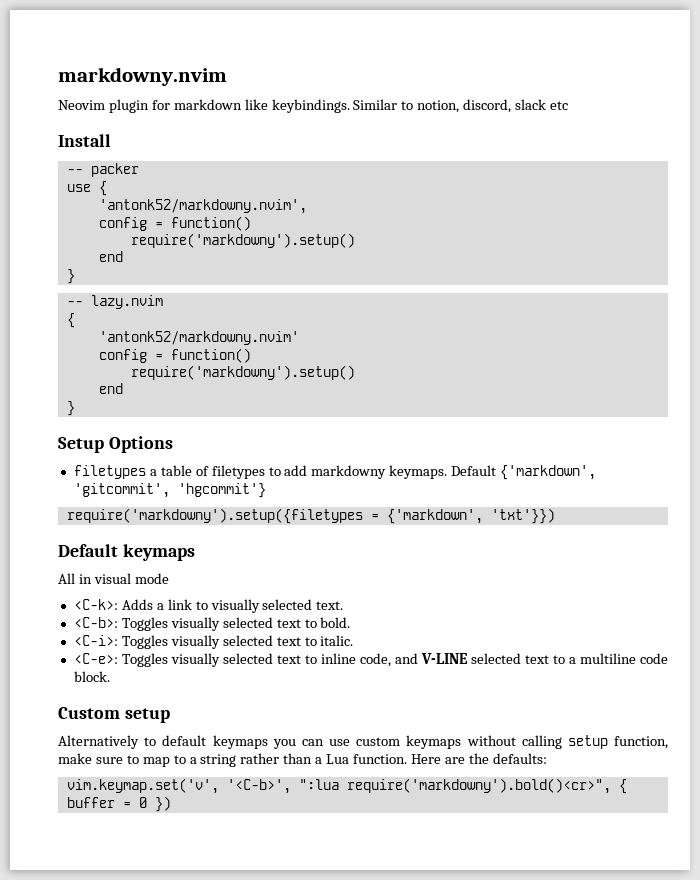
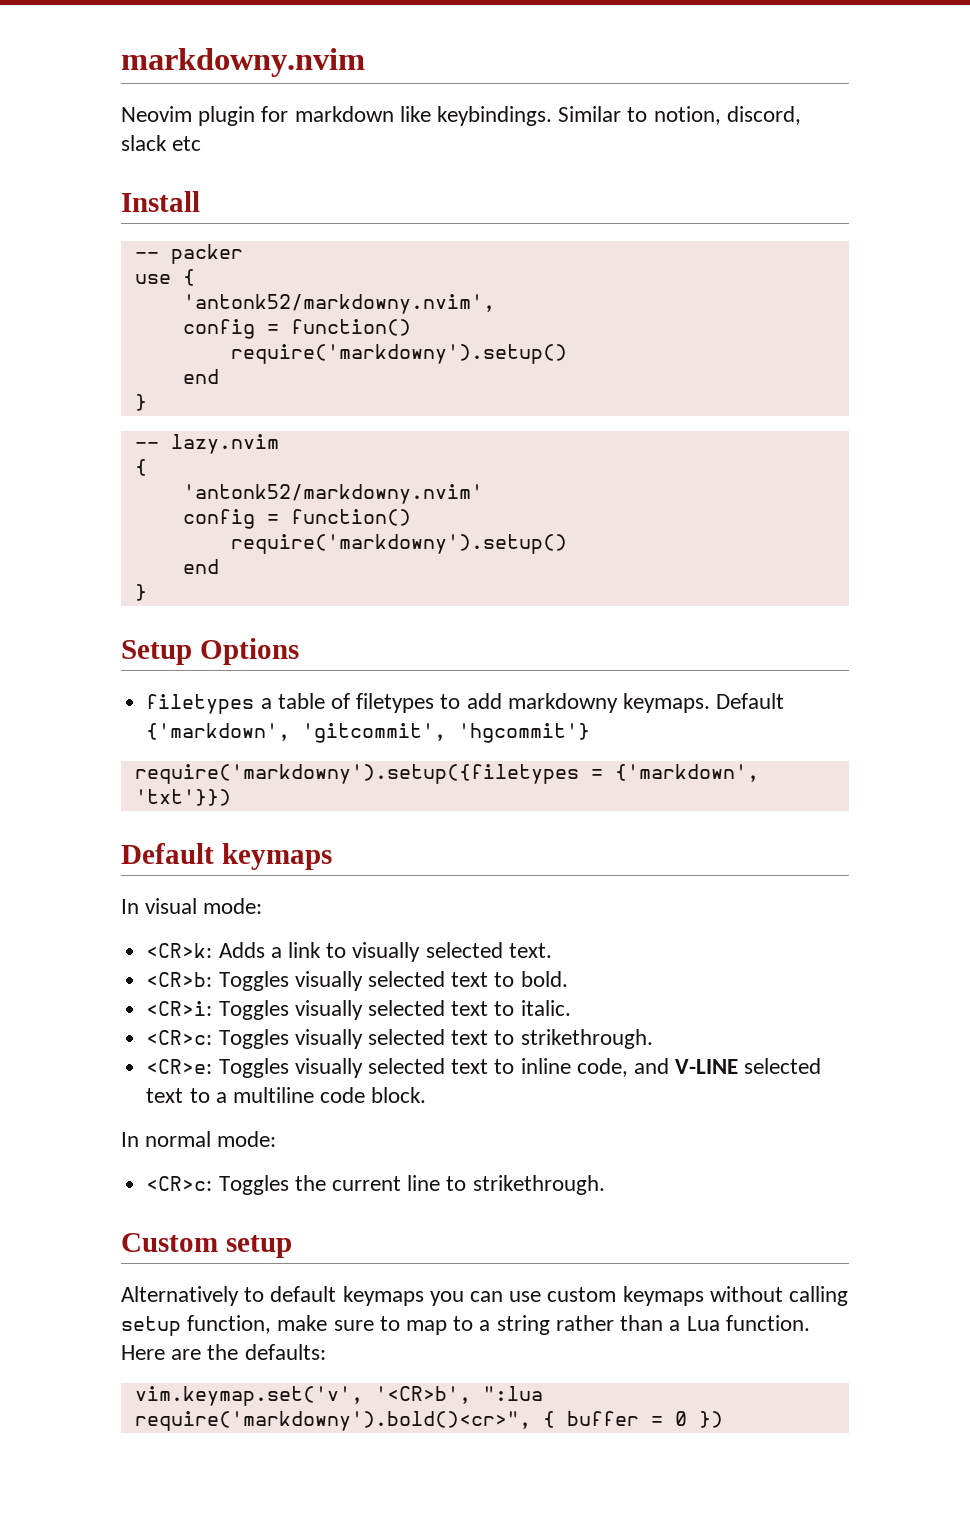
- All in visual mode
- <C-k>: Adds a link to visually selected text.
+ In visual mode:
+ <CR>k: Adds a link to visually selected text.
- <C-b>: Toggles visually selected text to bold.
+ <CR>b: Toggles visually selected text to bold.
- <C-i>: Toggles visually selected text to italic.
+ <CR>i: Toggles visually selected text to italic.
- <C-e>: Toggles visually selected text to inline code, and V-LINE selected text to a multiline code block.
+ <CR>c: Toggles visually selected text to strikethrough.
+ <CR>e: Toggles visually selected text to inline code, and V-LINE selected text to a multiline code block.
+ In normal mode:
+ <CR>c: Toggles the current line to strikethrough.
- vim.keymap.set('v', '<C-b>', ":lua require('markdowny').bold()<cr>", { buffer = 0 })
+ vim.keymap.set('v', '<CR>b', ":lua require('markdowny').bold()<cr>", { buffer = 0 })

